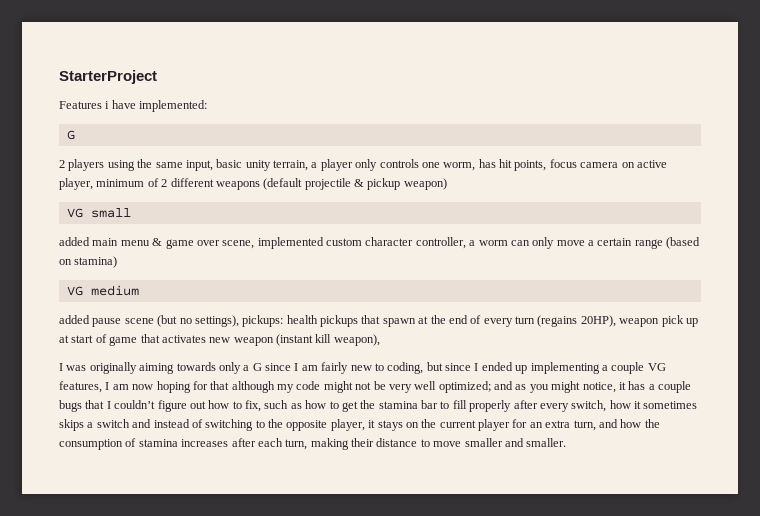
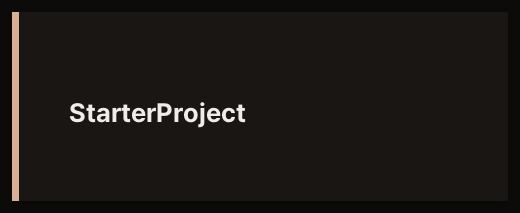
- Features i have implemented:
- G
- 2 players using the same input, basic unity terrain, a player only controls one worm, has hit points, focus camera on active player, minimum of 2 different weapons (default projectile & pickup weapon)
- VG small
- added main menu & game over scene, implemented custom character controller, a worm can only move a certain range (based on stamina)
- VG medium
- added pause scene (but no settings), pickups: health pickups that spawn at the end of every turn (regains 20HP), weapon pick up at start of game that activates new weapon (instant kill weapon),
- I was originally aiming towards only a G since I am fairly new to coding, but since I ended up implementing a couple VG features, I am now hoping for that although my code might not be very well optimized; and as you might notice, it has a couple bugs that I couldn’t figure out how to fix, such as how to get the stamina bar to fill properly after every switch, how it sometimes skips a switch and instead of switching to the opposite player, it stays on the current player for an extra turn, and how the consumption of stamina increases after each turn, making their distance to move smaller and smaller.

